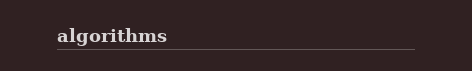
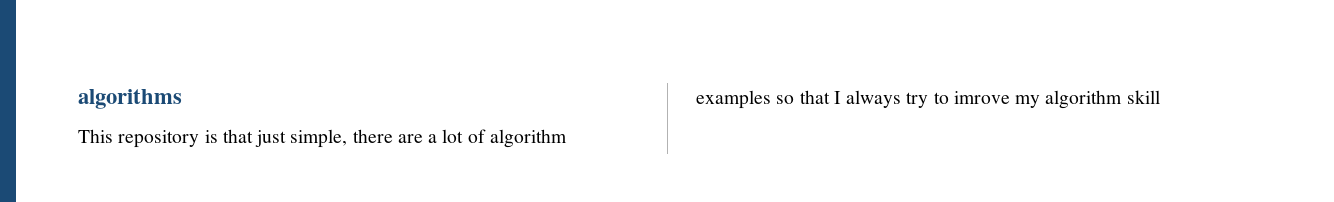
+ This repository is that just simple, there are a lot of algorithm examples so that I always try to imrove my algorithm skill

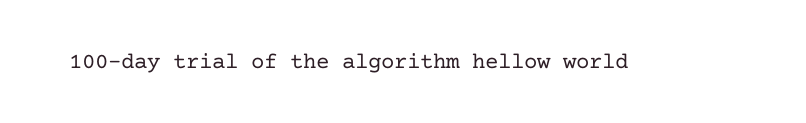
- algorithms
- This repository is that just simple, there are a lot of algorithm examples so that I always try to imrove my algorithm skill
+ 100-day trial of the algorithm hellow world

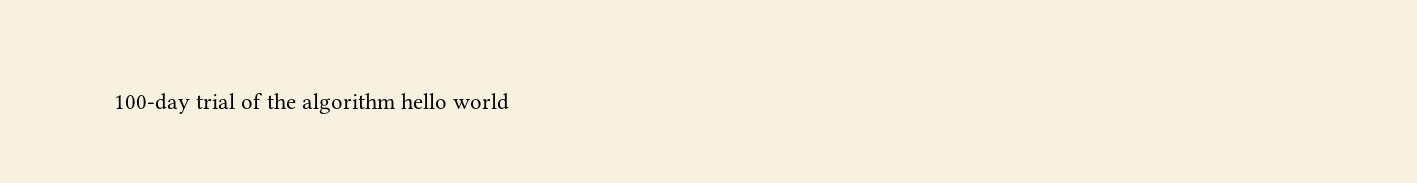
- 100-day trial of the algorithm hellow world
+ 100-day trial of the algorithm hello world

